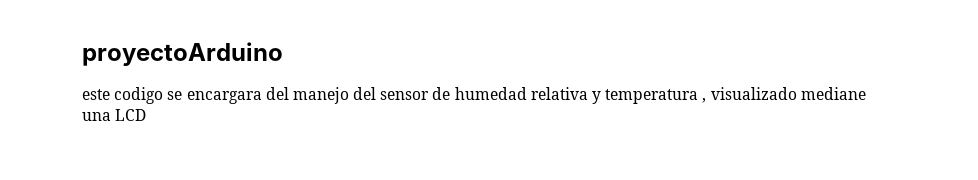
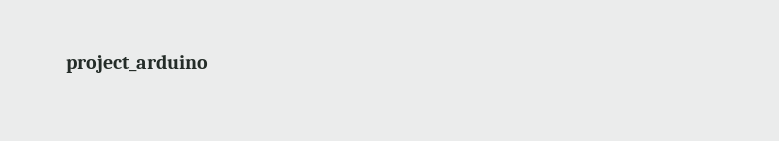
- proyectoArduino
- este codigo se encargara del manejo del sensor de humedad relativa y temperatura , visualizado mediane una LCD
+ project_arduino

